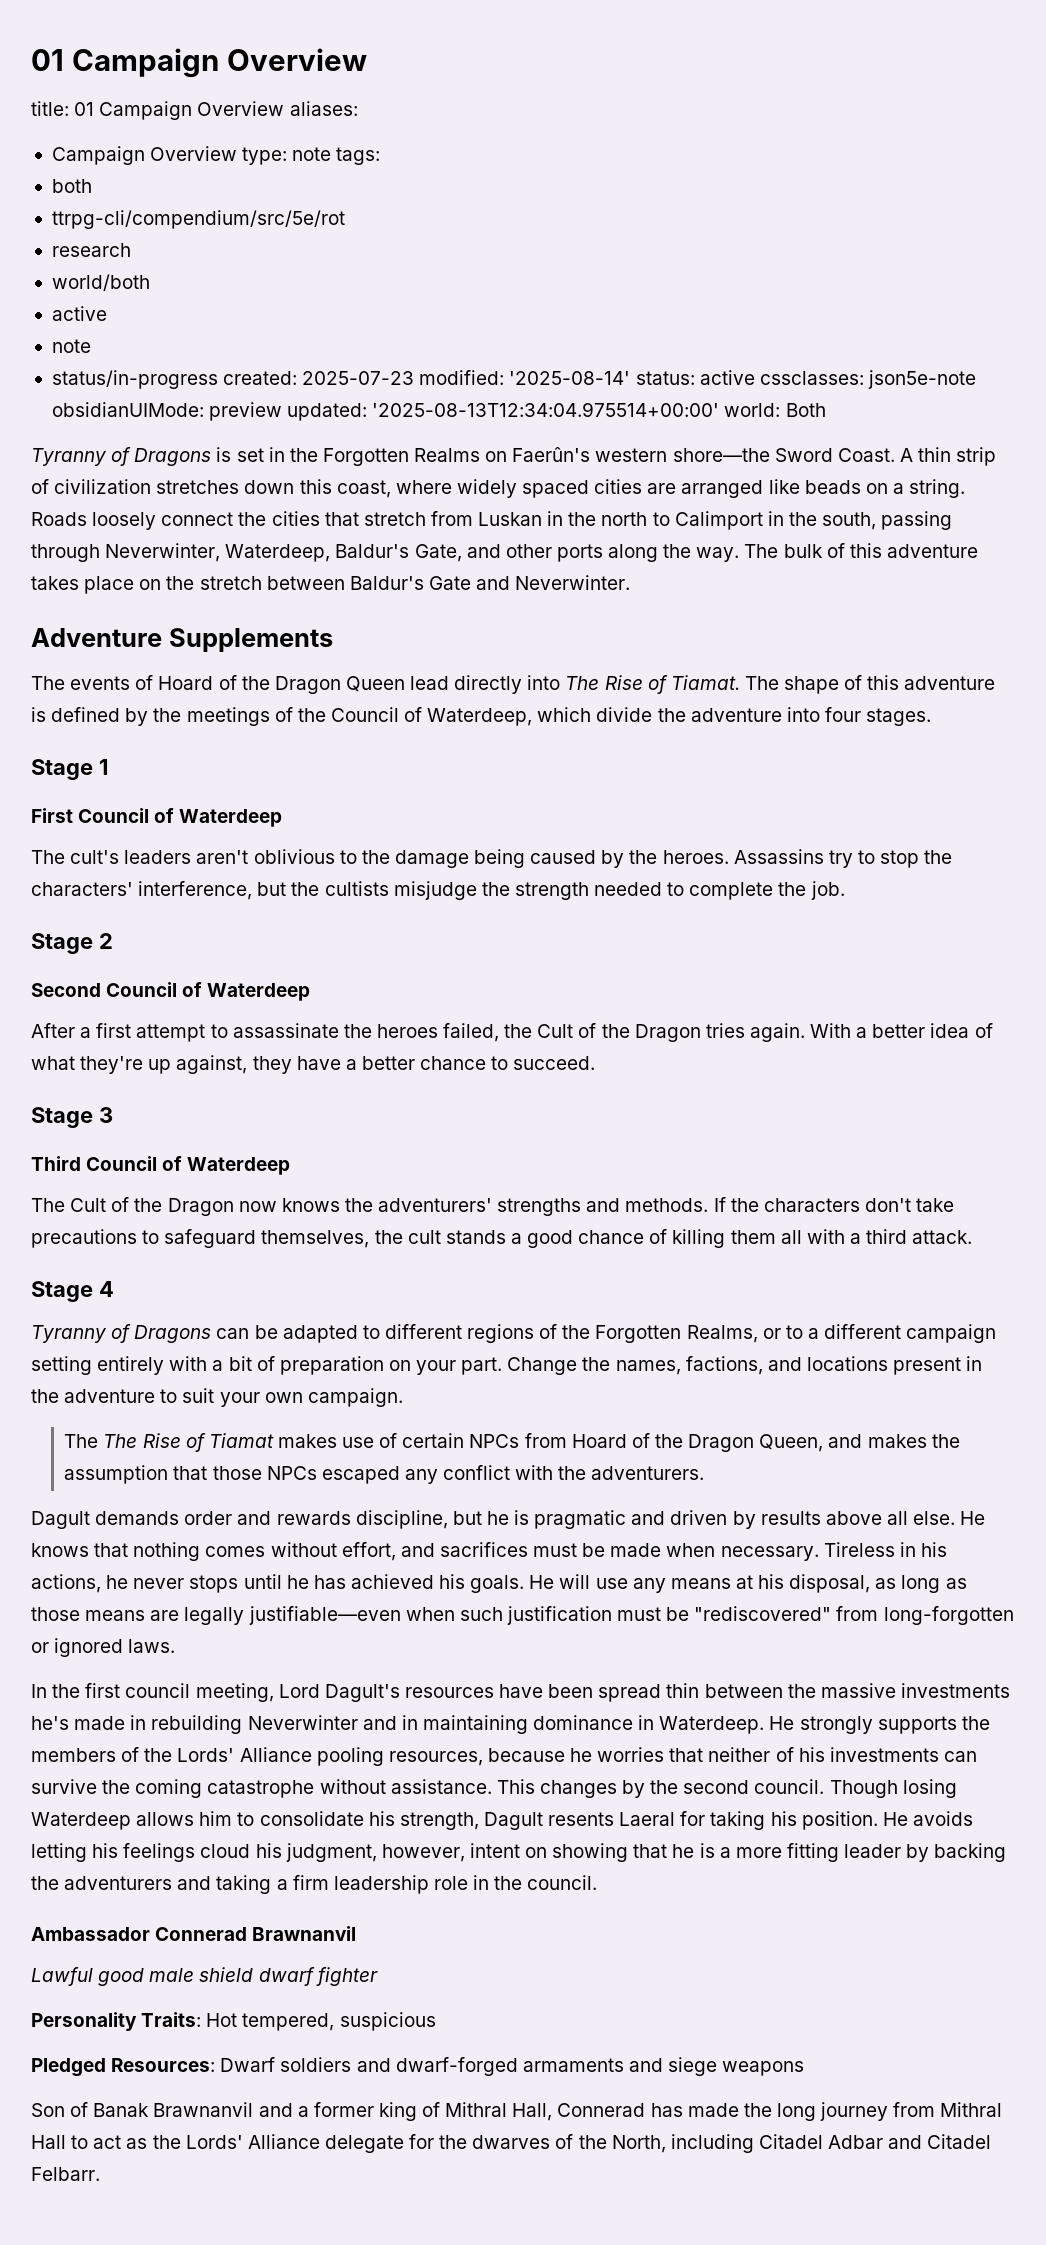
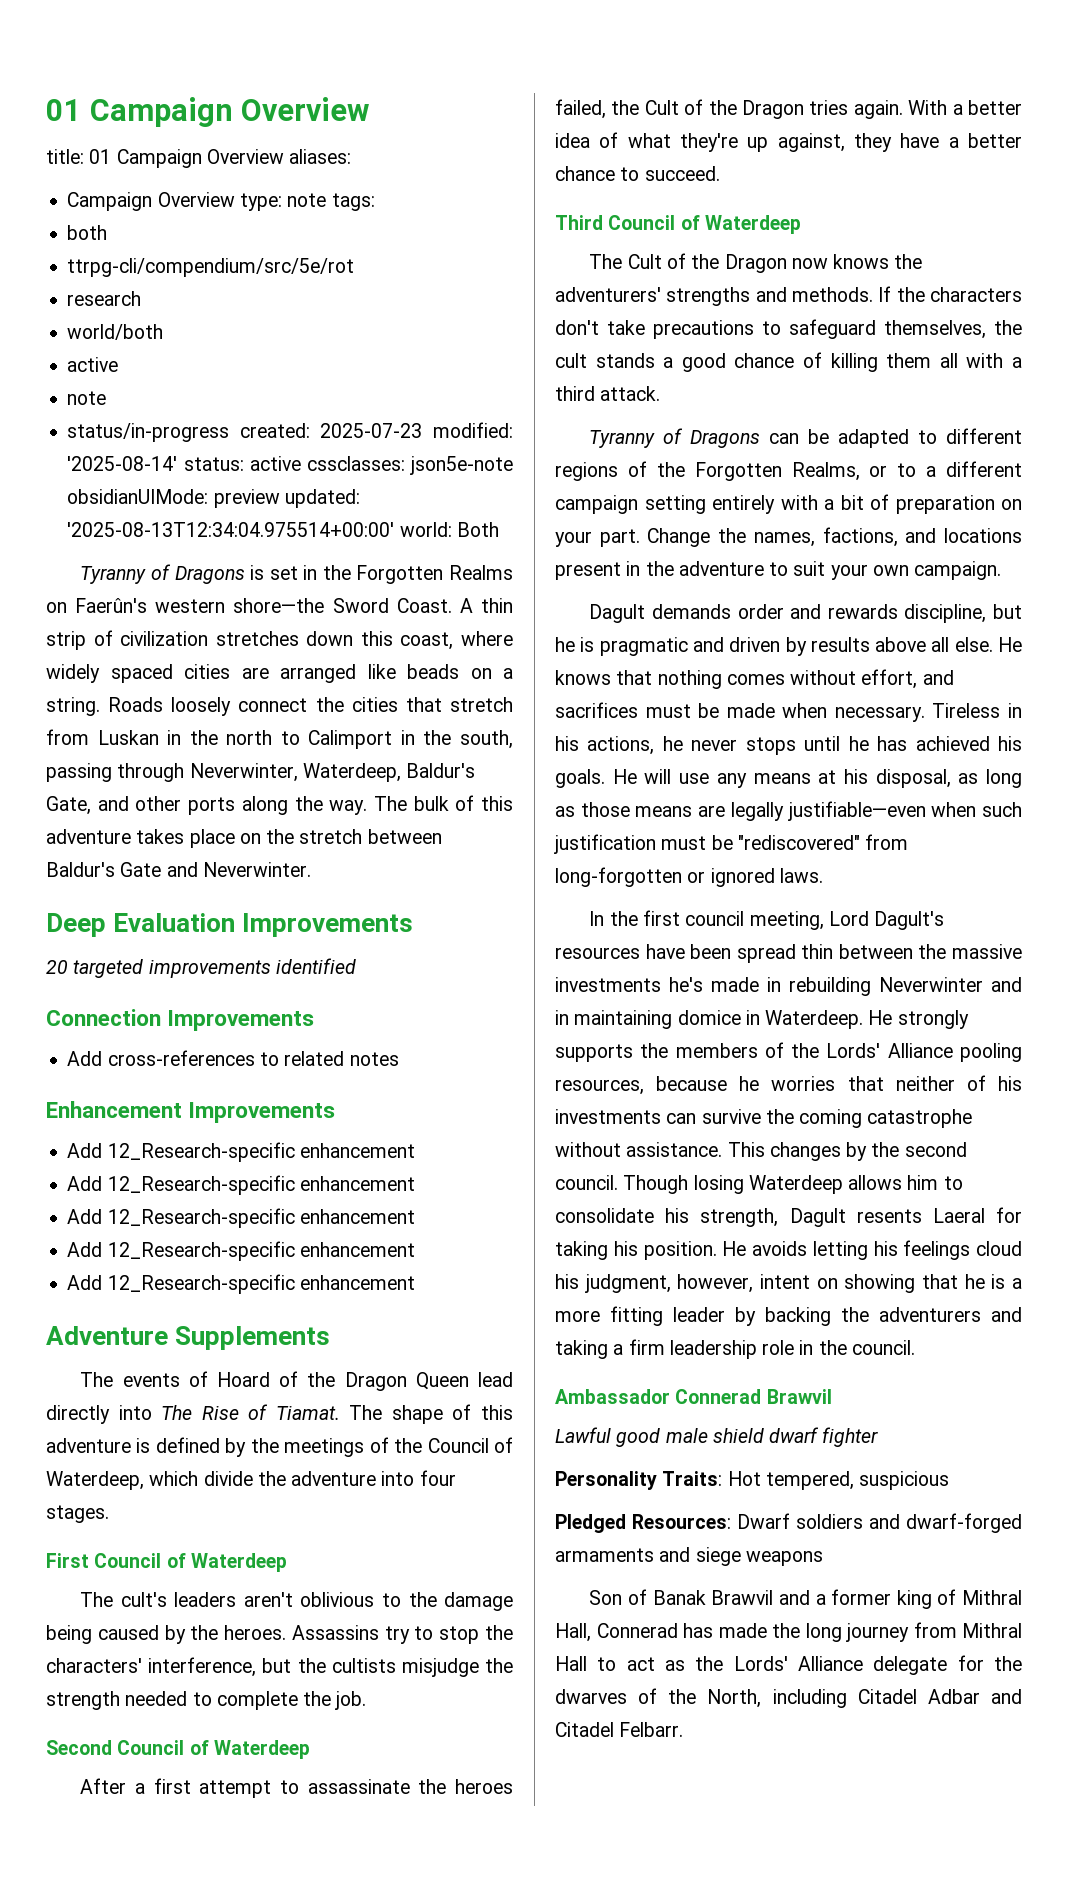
+ Deep Evaluation Improvements
+ 20 targeted improvements identified
+ Connection Improvements
+ Add cross-references to related notes
+ Enhancement Improvements
+ Add 12_Research-specific enhancement
+ Add 12_Research-specific enhancement
+ Add 12_Research-specific enhancement
+ Add 12_Research-specific enhancement
+ Add 12_Research-specific enhancement
- Stage 1
- Stage 2
- Stage 3
- Stage 4
- The The Rise of Tiamat makes use of certain NPCs from Hoard of the Dragon Queen, and makes the assumption that those NPCs escaped any conflict with the adventurers.
- In the first council meeting, Lord Dagult's resources have been spread thin between the massive investments he's made in rebuilding Neverwinter and in maintaining dominance in Waterdeep.
+ In the first council meeting, Lord Dagult's resources have been spread thin between the massive investments he's made in rebuilding Neverwinter and in maintaining domice in Waterdeep.
- Ambassador Connerad Brawnanvil
+ Ambassador Connerad Brawvil
- Son of Banak Brawnanvil and a former king of Mithral Hall, Connerad has made the long journey from Mithral Hall to act as the Lords' Alliance delegate for the dwarves of the North, including Citadel Adbar and Citadel Felbarr.
+ Son of Banak Brawvil and a former king of Mithral Hall, Connerad has made the long journey from Mithral Hall to act as the Lords' Alliance delegate for the dwarves of the North, including Citadel Adbar and Citadel Felbarr.

